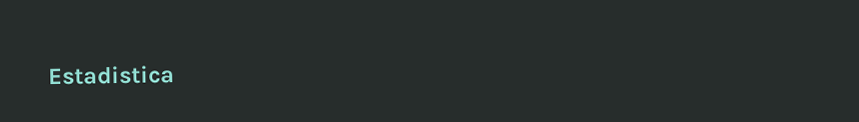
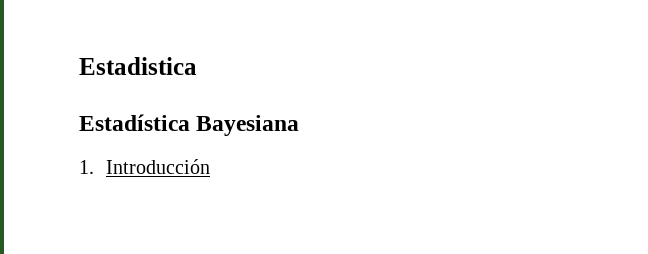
+ Estadística Bayesiana
+ 1. Introducción

